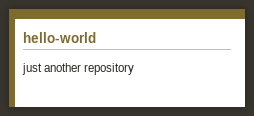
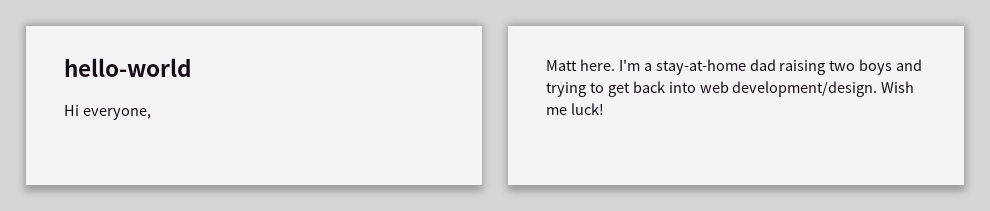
- just another repository
+ Hi everyone,
+ Matt here. I'm a stay-at-home dad raising two boys and trying to get back into web development/design. Wish me luck!

